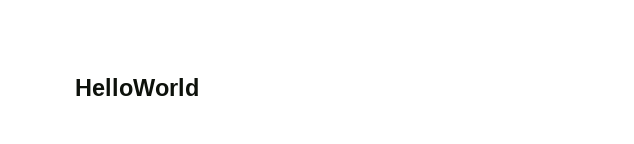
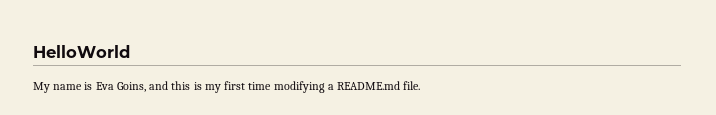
+ My name is Eva Goins, and this is my first time modifying a README.md file.

